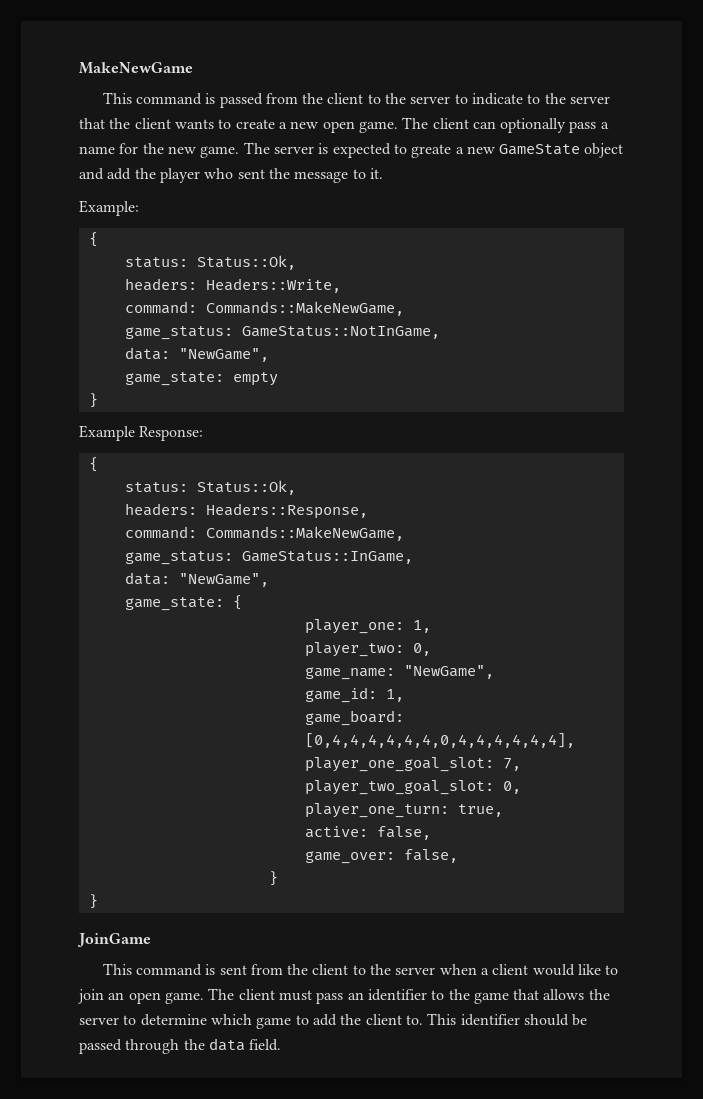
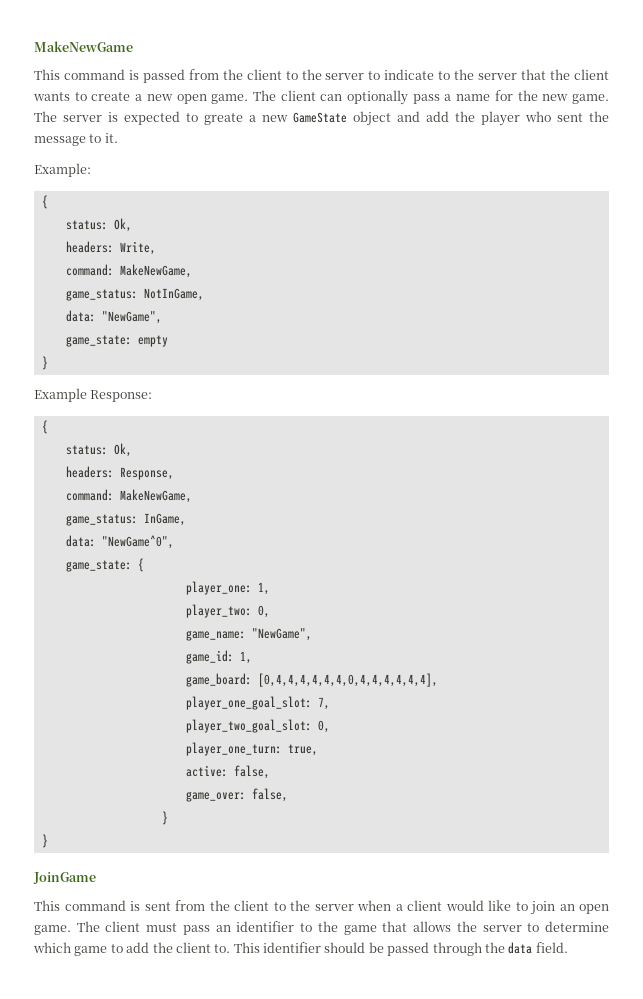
  Example:
  {
- status: Status::Ok,
- headers: Headers::Write,
- command: Commands::MakeNewGame,
- game_status: GameStatus::NotInGame,
+ status: Ok,
+ headers: Write,
+ command: MakeNewGame,
+ game_status: NotInGame,
  Example Response:
  {
- status: Status::Ok,
- headers: Headers::Response,
- command: Commands::MakeNewGame,
- game_status: GameStatus::InGame,
- data: "NewGame",
+ status: Ok,
+ headers: Response,
+ command: MakeNewGame,
+ game_status: InGame,
+ data: "NewGame^0",

